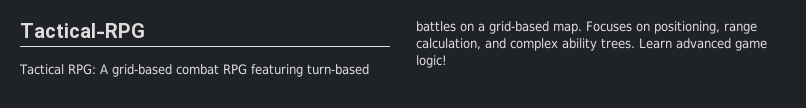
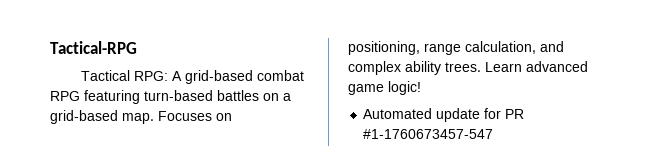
+ Automated update for PR #1-1760673457-547

